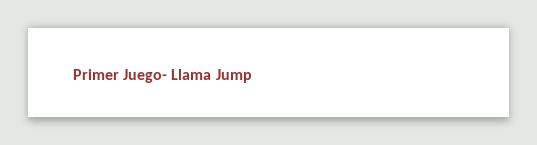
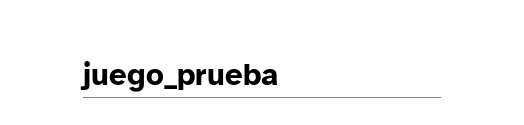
- Primer Juego- Llama Jump
+ juego_prueba

